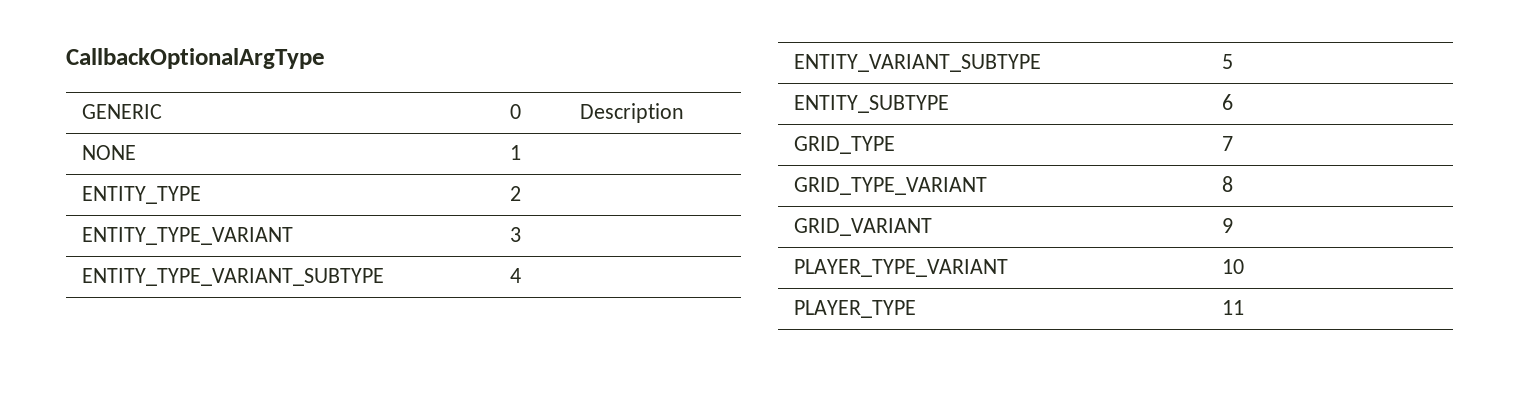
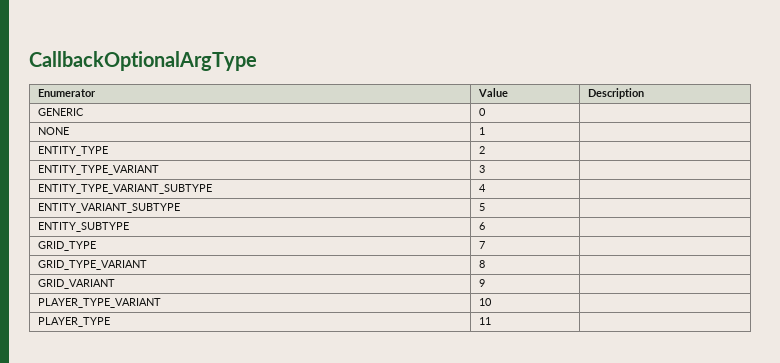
+ Enumerator | Value | Description
- GENERIC | 0 | Description
+ GENERIC | 0 |

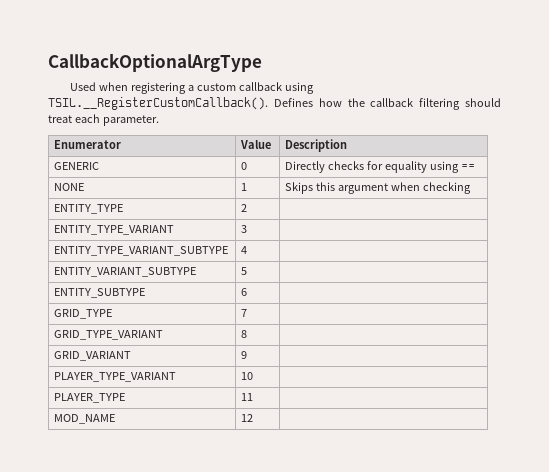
+ Used when registering a custom callback using TSIL.__RegisterCustomCallback(). Defines how the callback filtering should treat each parameter.
- GENERIC | 0 |
- NONE | 1 |
+ GENERIC | 0 | Directly checks for equality using ==
+ NONE | 1 | Skips this argument when checking
+ MOD_NAME | 12 |

